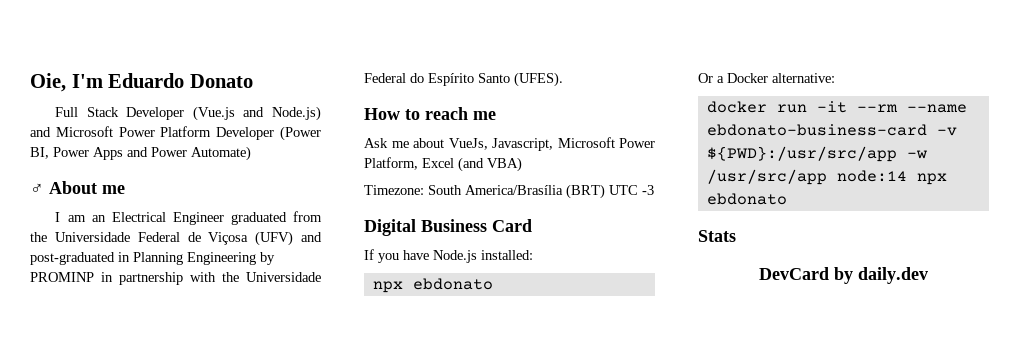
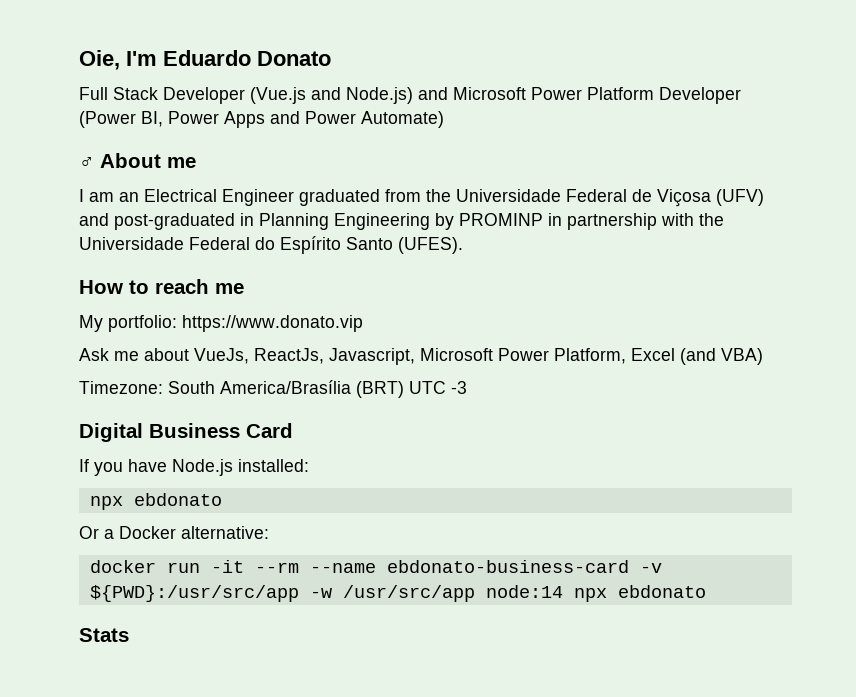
+ My portfolio: https://www.donato.vip
- Ask me about VueJs, Javascript, Microsoft Power Platform, Excel (and VBA)
+ Ask me about VueJs, ReactJs, Javascript, Microsoft Power Platform, Excel (and VBA)
- DevCard by daily.dev

